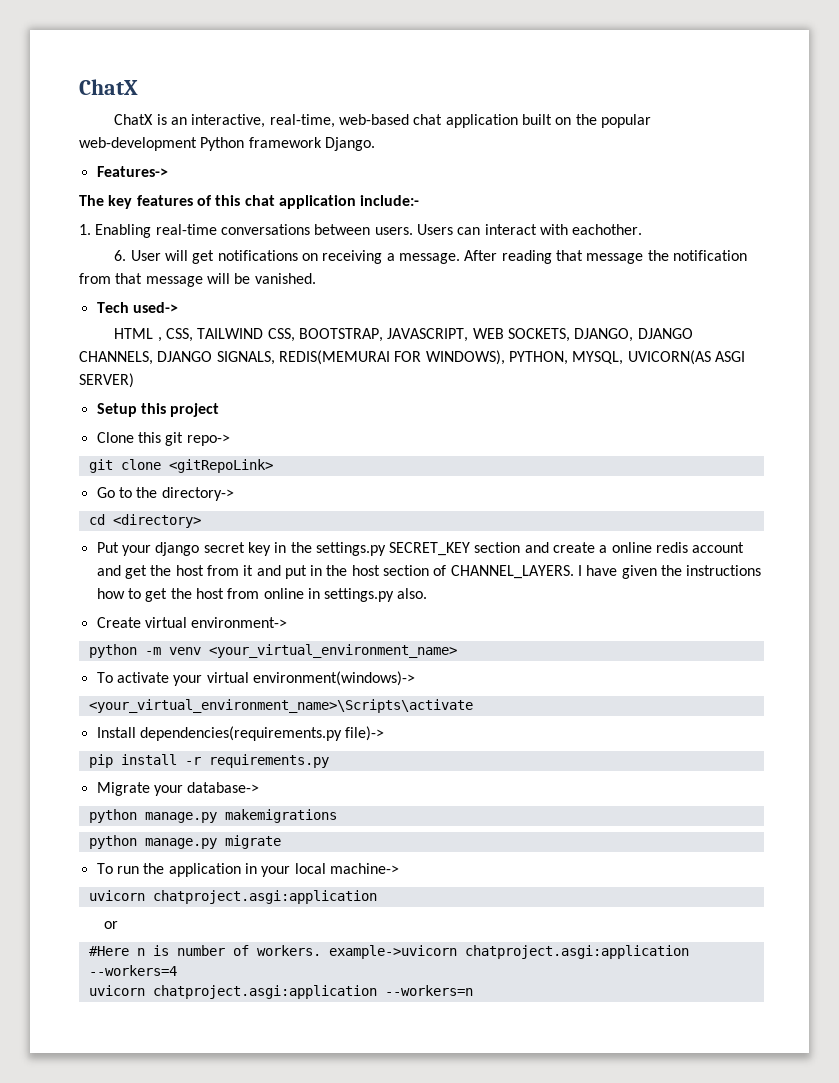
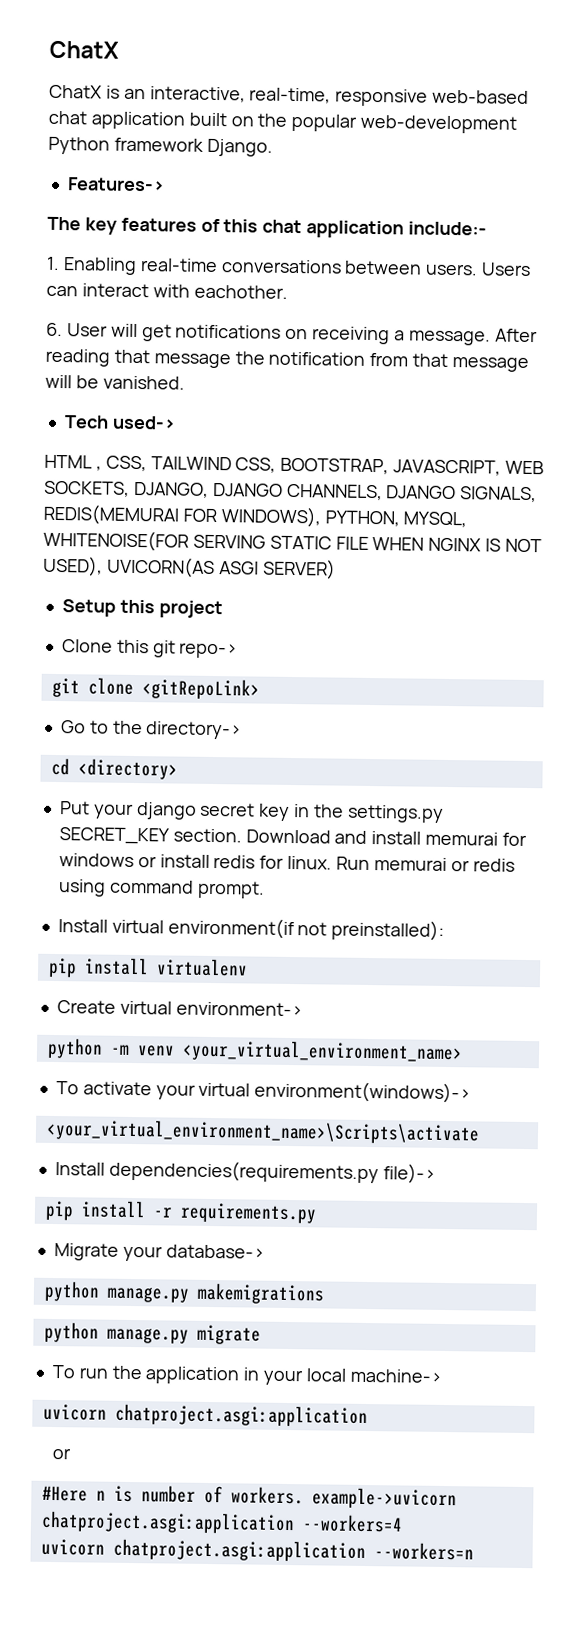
- ChatX is an interactive, real-time, web-based chat application built on the popular web-development Python framework Django.
+ ChatX is an interactive, real-time, responsive web-based chat application built on the popular web-development Python framework Django.
- HTML , CSS, TAILWIND CSS, BOOTSTRAP, JAVASCRIPT, WEB SOCKETS, DJANGO, DJANGO CHANNELS, DJANGO SIGNALS, REDIS(MEMURAI FOR WINDOWS), PYTHON, MYSQL, UVICORN(AS ASGI SERVER)
+ HTML , CSS, TAILWIND CSS, BOOTSTRAP, JAVASCRIPT, WEB SOCKETS, DJANGO, DJANGO CHANNELS, DJANGO SIGNALS, REDIS(MEMURAI FOR WINDOWS), PYTHON, MYSQL, WHITENOISE(FOR SERVING STATIC FILE WHEN NGINX IS NOT USED), UVICORN(AS ASGI SERVER)
- Put your django secret key in the settings.py SECRET_KEY section and create a online redis account and get the host from it and put in the host section of CHANNEL_LAYERS. I have given the instructions how to get the host from online in settings.py also.
+ Put your django secret key in the settings.py SECRET_KEY section. Download and install memurai for windows or install redis for linux. Run memurai or redis using command prompt.
+ Install virtual environment(if not preinstalled):
+ pip install virtualenv

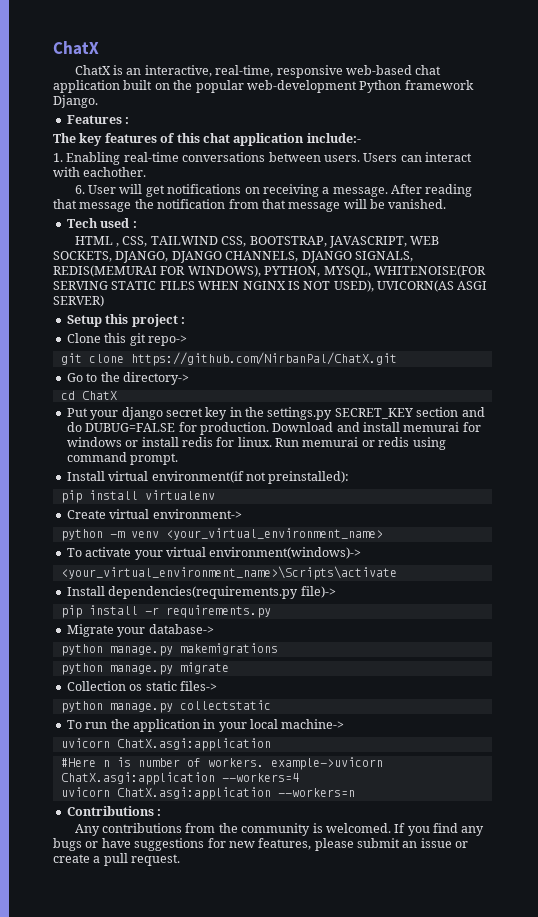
- Features->
+ Features :
- Tech used->
+ Tech used :
- HTML , CSS, TAILWIND CSS, BOOTSTRAP, JAVASCRIPT, WEB SOCKETS, DJANGO, DJANGO CHANNELS, DJANGO SIGNALS, REDIS(MEMURAI FOR WINDOWS), PYTHON, MYSQL, WHITENOISE(FOR SERVING STATIC FILE WHEN NGINX IS NOT USED), UVICORN(AS ASGI SERVER)
+ HTML , CSS, TAILWIND CSS, BOOTSTRAP, JAVASCRIPT, WEB SOCKETS, DJANGO, DJANGO CHANNELS, DJANGO SIGNALS, REDIS(MEMURAI FOR WINDOWS), PYTHON, MYSQL, WHITENOISE(FOR SERVING STATIC FILES WHEN NGINX IS NOT USED), UVICORN(AS ASGI SERVER)
- Setup this project
+ Setup this project :
- git clone <gitRepoLink>
+ git clone https://github.com/NirbanPal/ChatX.git
- cd <directory>
+ cd ChatX
- Put your django secret key in the settings.py SECRET_KEY section.
+ Put your django secret key in the settings.py SECRET_KEY section and do DUBUG=FALSE for production.
+ Collection os static files->
+ python manage.py collectstatic
  To run the application in your local machine->
- uvicorn chatproject.asgi:application
- or
+ uvicorn ChatX.asgi:application
- #Here n is number of workers. example->uvicorn chatproject.asgi:application --workers=4
+ #Here n is number of workers. example->uvicorn ChatX.asgi:application --workers=4
- uvicorn chatproject.asgi:application --workers=n
+ uvicorn ChatX.asgi:application --workers=n
+ Contributions :
+ Any contributions from the community is welcomed. If you find any bugs or have suggestions for new features, please submit an issue or create a pull request.

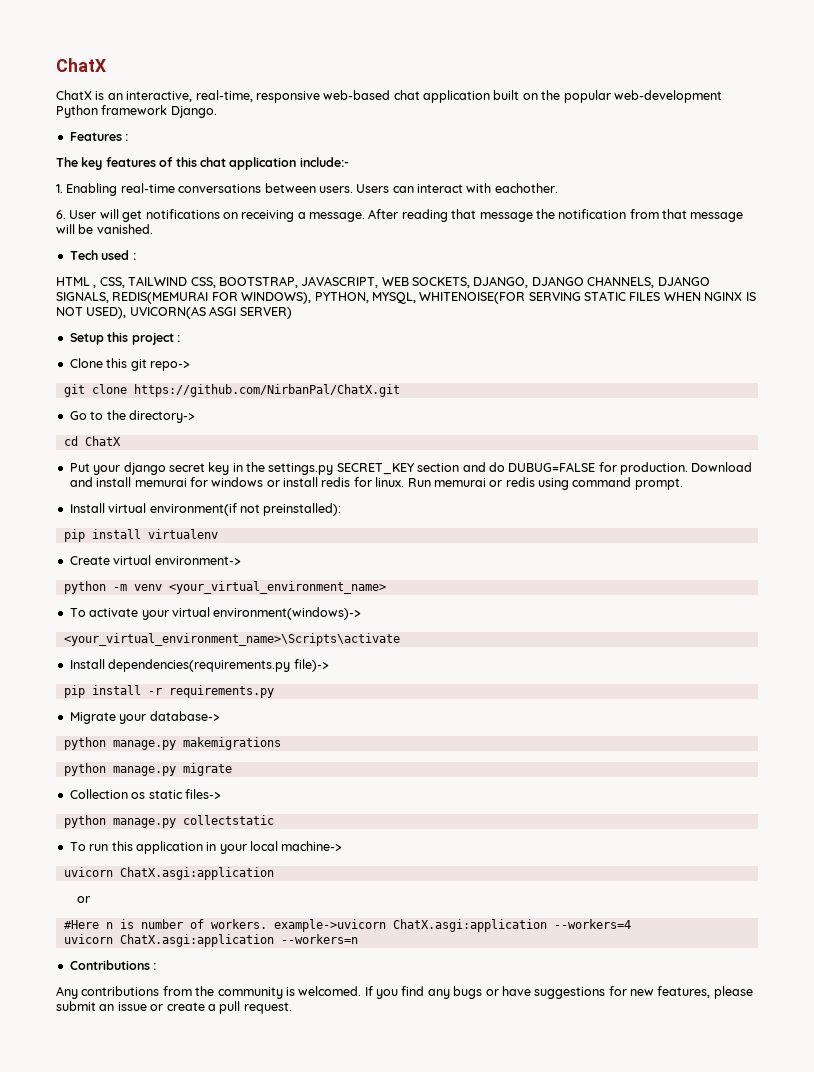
- To run the application in your local machine->
+ To run this application in your local machine->
  uvicorn ChatX.asgi:application
+ or

